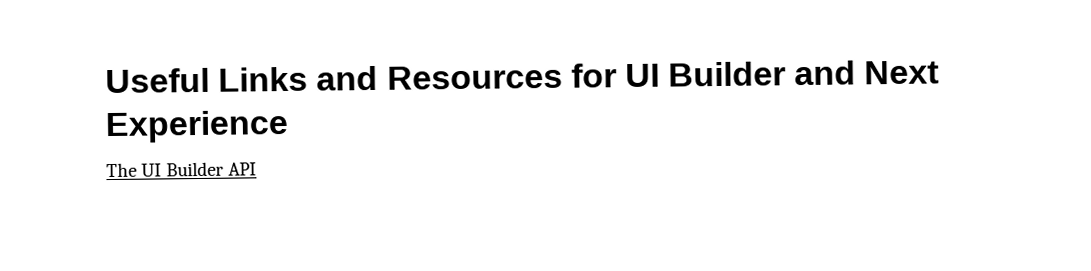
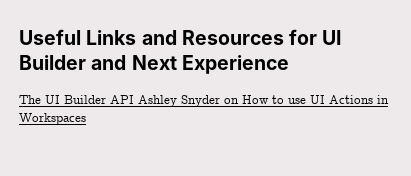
- The UI Builder API
+ The UI Builder API Ashley Snyder on How to use UI Actions in Workspaces

